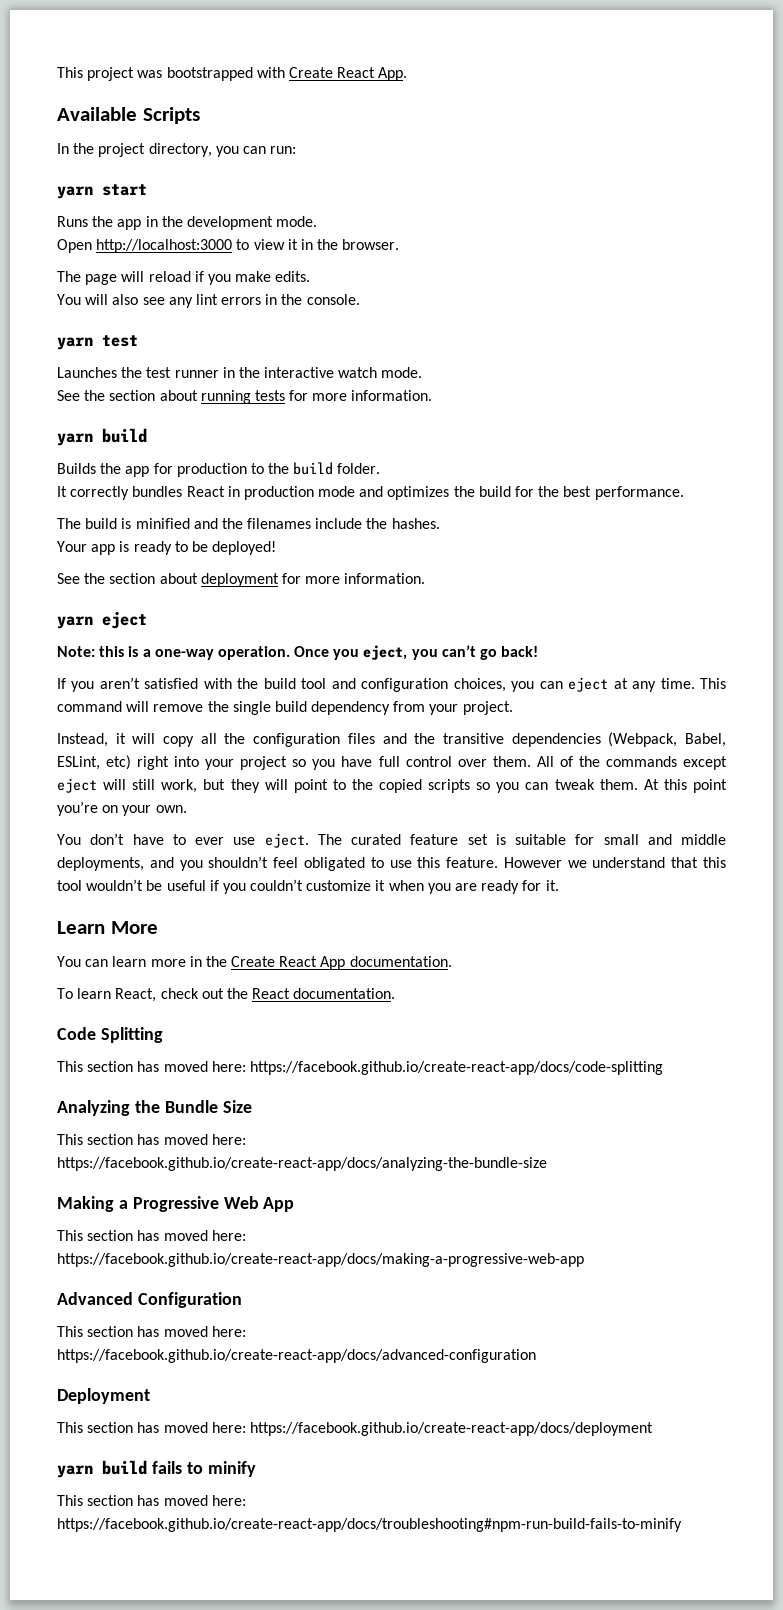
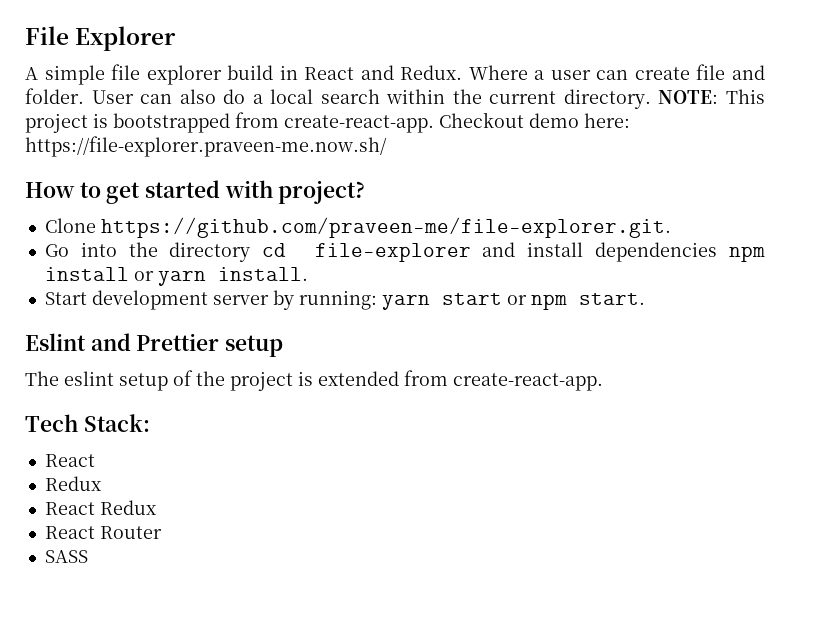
- This project was bootstrapped with Create React App.
- Available Scripts
- In the project directory, you can run:
- yarn start
- Runs the app in the development mode.
- Open http://localhost:3000 to view it in the browser.
- The page will reload if you make edits.
- You will also see any lint errors in the console.
- yarn test
- Launches the test runner in the interactive watch mode.
- See the section about running tests for more information.
- yarn build
- Builds the app for production to the build folder.
- It correctly bundles React in production mode and optimizes the build for the best performance.
- The build is minified and the filenames include the hashes.
- Your app is ready to be deployed!
- See the section about deployment for more information.
- yarn eject
- Note: this is a one-way operation. Once you eject, you can’t go back!
- If you aren’t satisfied with the build tool and configuration choices, you can eject at any time. This command will remove the single build dependency from your project.
- Instead, it will copy all the configuration files and the transitive dependencies (Webpack, Babel, ESLint, etc) right into your project so you have full control over them. All of the commands except eject will still work, but they will point to the copied scripts so you can tweak them. At this point you’re on your own.
- You don’t have to ever use eject. The curated feature set is suitable for small and middle deployments, and you shouldn’t feel obligated to use this feature. However we understand that this tool wouldn’t be useful if you couldn’t customize it when you are ready for it.
- Learn More
- You can learn more in the Create React App documentation.
- To learn React, check out the React documentation.
- Code Splitting
- This section has moved here: https://facebook.github.io/create-react-app/docs/code-splitting
- Analyzing the Bundle Size
- This section has moved here: https://facebook.github.io/create-react-app/docs/analyzing-the-bundle-size
- Making a Progressive Web App
- This section has moved here: https://facebook.github.io/create-react-app/docs/making-a-progressive-web-app
- Advanced Configuration
- This section has moved here: https://facebook.github.io/create-react-app/docs/advanced-configuration
- Deployment
- This section has moved here: https://facebook.github.io/create-react-app/docs/deployment
- yarn build fails to minify
- This section has moved here: https://facebook.github.io/create-react-app/docs/troubleshooting#npm-run-build-fails-to-minify
+ File Explorer
+ A simple file explorer build in React and Redux. Where a user can create file and folder. User can also do a local search within the current directory. NOTE: This project is bootstrapped from create-react-app. Checkout demo here: https://file-explorer.praveen-me.now.sh/
+ How to get started with project?
+ Clone https://github.com/praveen-me/file-explorer.git.
+ Go into the directory cd file-explorer and install dependencies npm install or yarn install.
+ Start development server by running: yarn start or npm start.
+ Eslint and Prettier setup
+ The eslint setup of the project is extended from create-react-app.
+ Tech Stack:
+ React
+ Redux
+ React Redux
+ React Router
+ SASS

